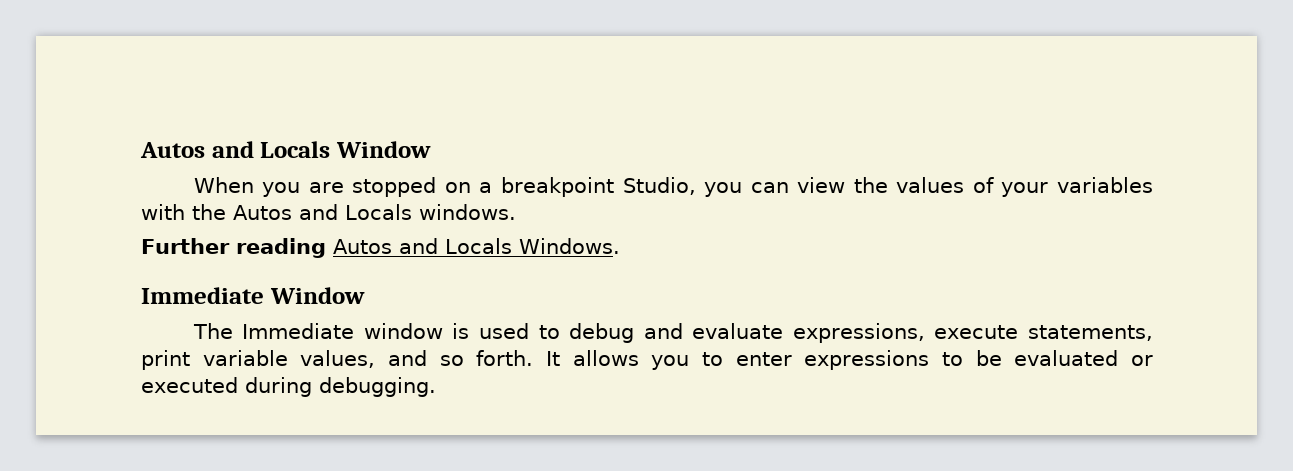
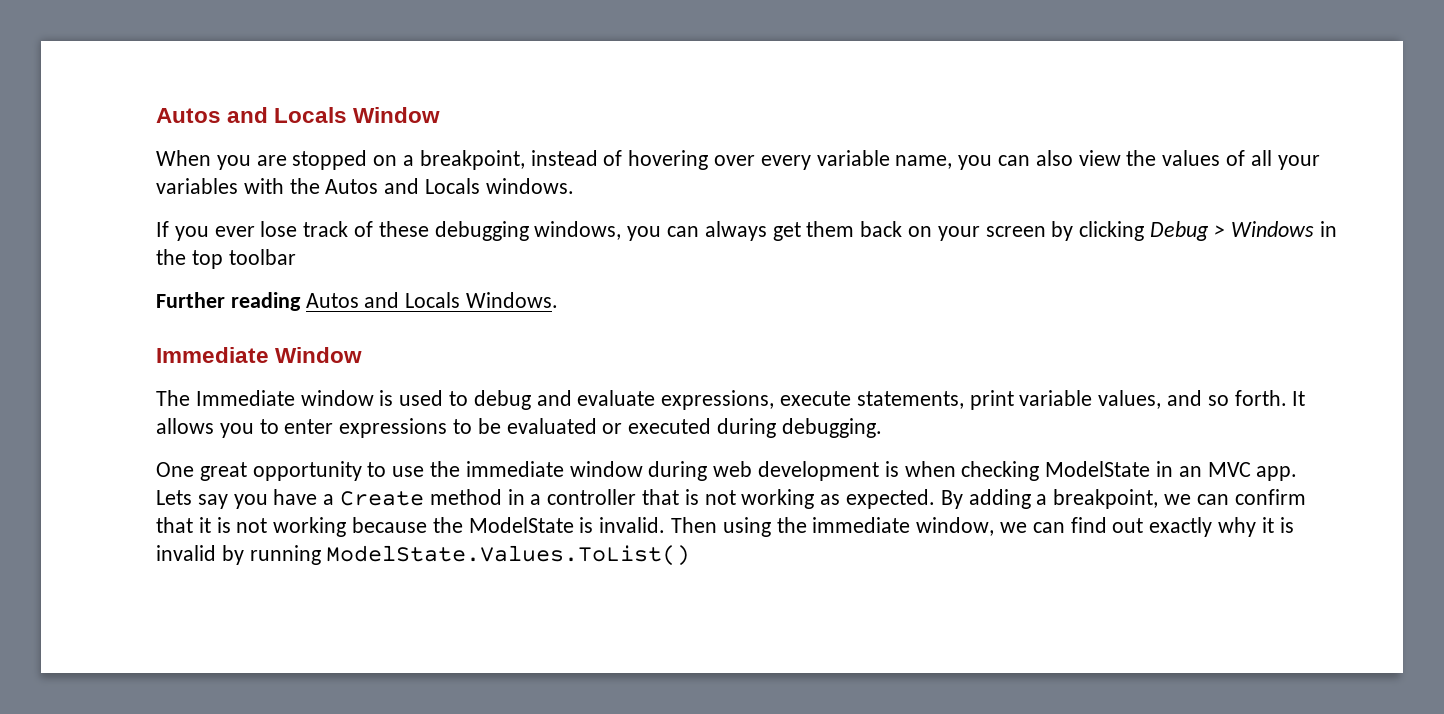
- When you are stopped on a breakpoint Studio, you can view the values of your variables with the Autos and Locals windows.
+ When you are stopped on a breakpoint, instead of hovering over every variable name, you can also view the values of all your variables with the Autos and Locals windows.
+ If you ever lose track of these debugging windows, you can always get them back on your screen by clicking Debug > Windows in the top toolbar
+ One great opportunity to use the immediate window during web development is when checking ModelState in an MVC app. Lets say you have a Create method in a controller that is not working as expected. By adding a breakpoint, we can confirm that it is not working because the ModelState is invalid. Then using the immediate window, we can find out exactly why it is invalid by running ModelState.Values.ToList()

